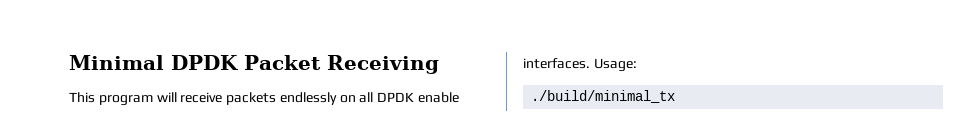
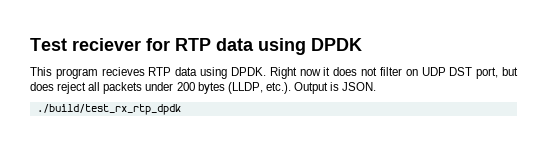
- Minimal DPDK Packet Receiving
+ Test reciever for RTP data using DPDK
- This program will receive packets endlessly on all DPDK enable interfaces. Usage:
- ./build/minimal_tx
+ This program recieves RTP data using DPDK. Right now it does not filter on UDP DST port, but does reject all packets under 200 bytes (LLDP, etc.). Output is JSON.
+ ./build/test_rx_rtp_dpdk

